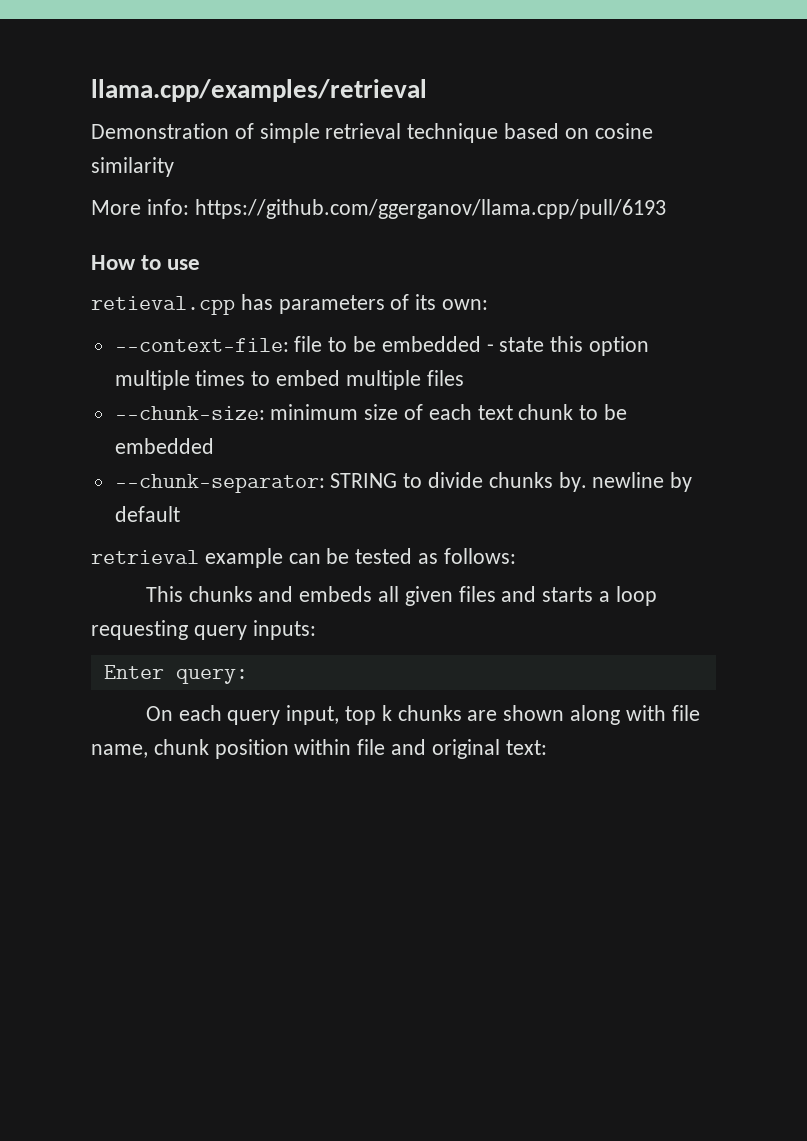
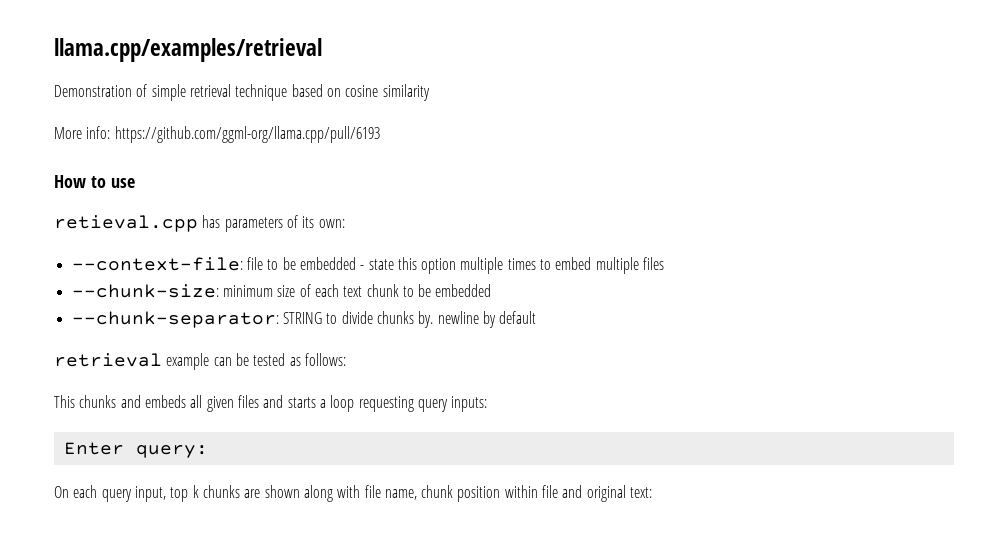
- More info: https://github.com/ggerganov/llama.cpp/pull/6193
+ More info: https://github.com/ggml-org/llama.cpp/pull/6193

